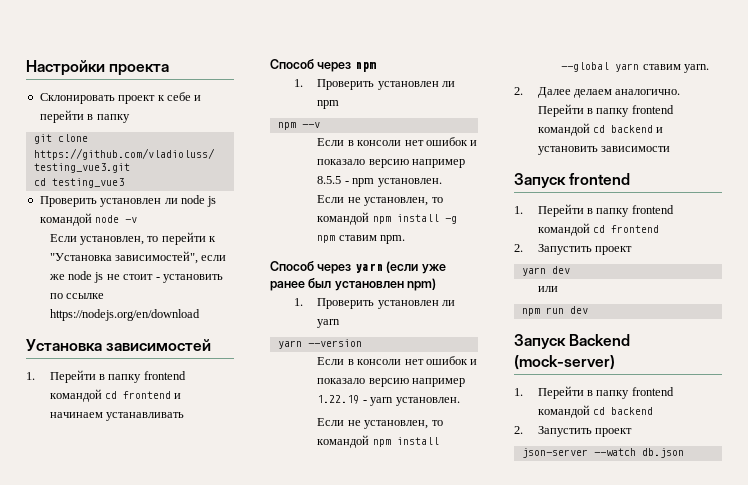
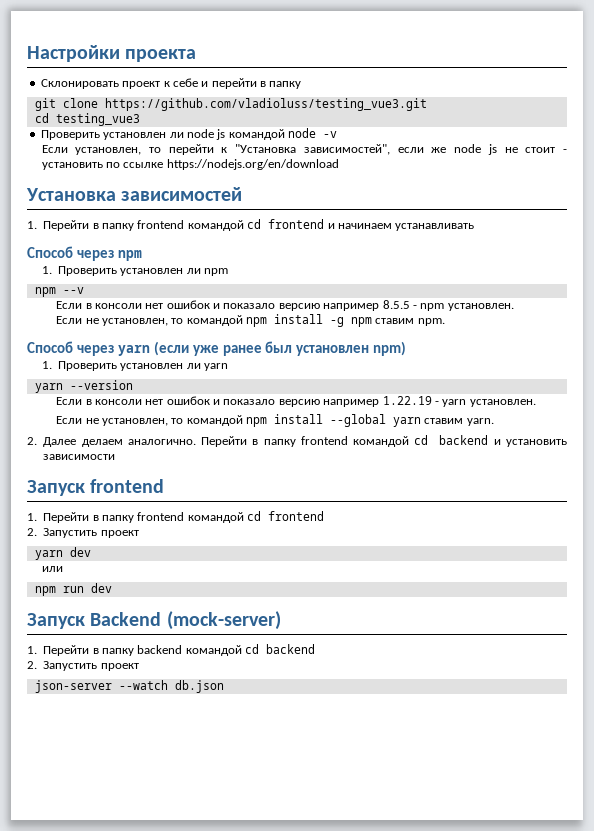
- 1. Перейти в папку frontend командой cd backend
+ 1. Перейти в папку backend командой cd backend

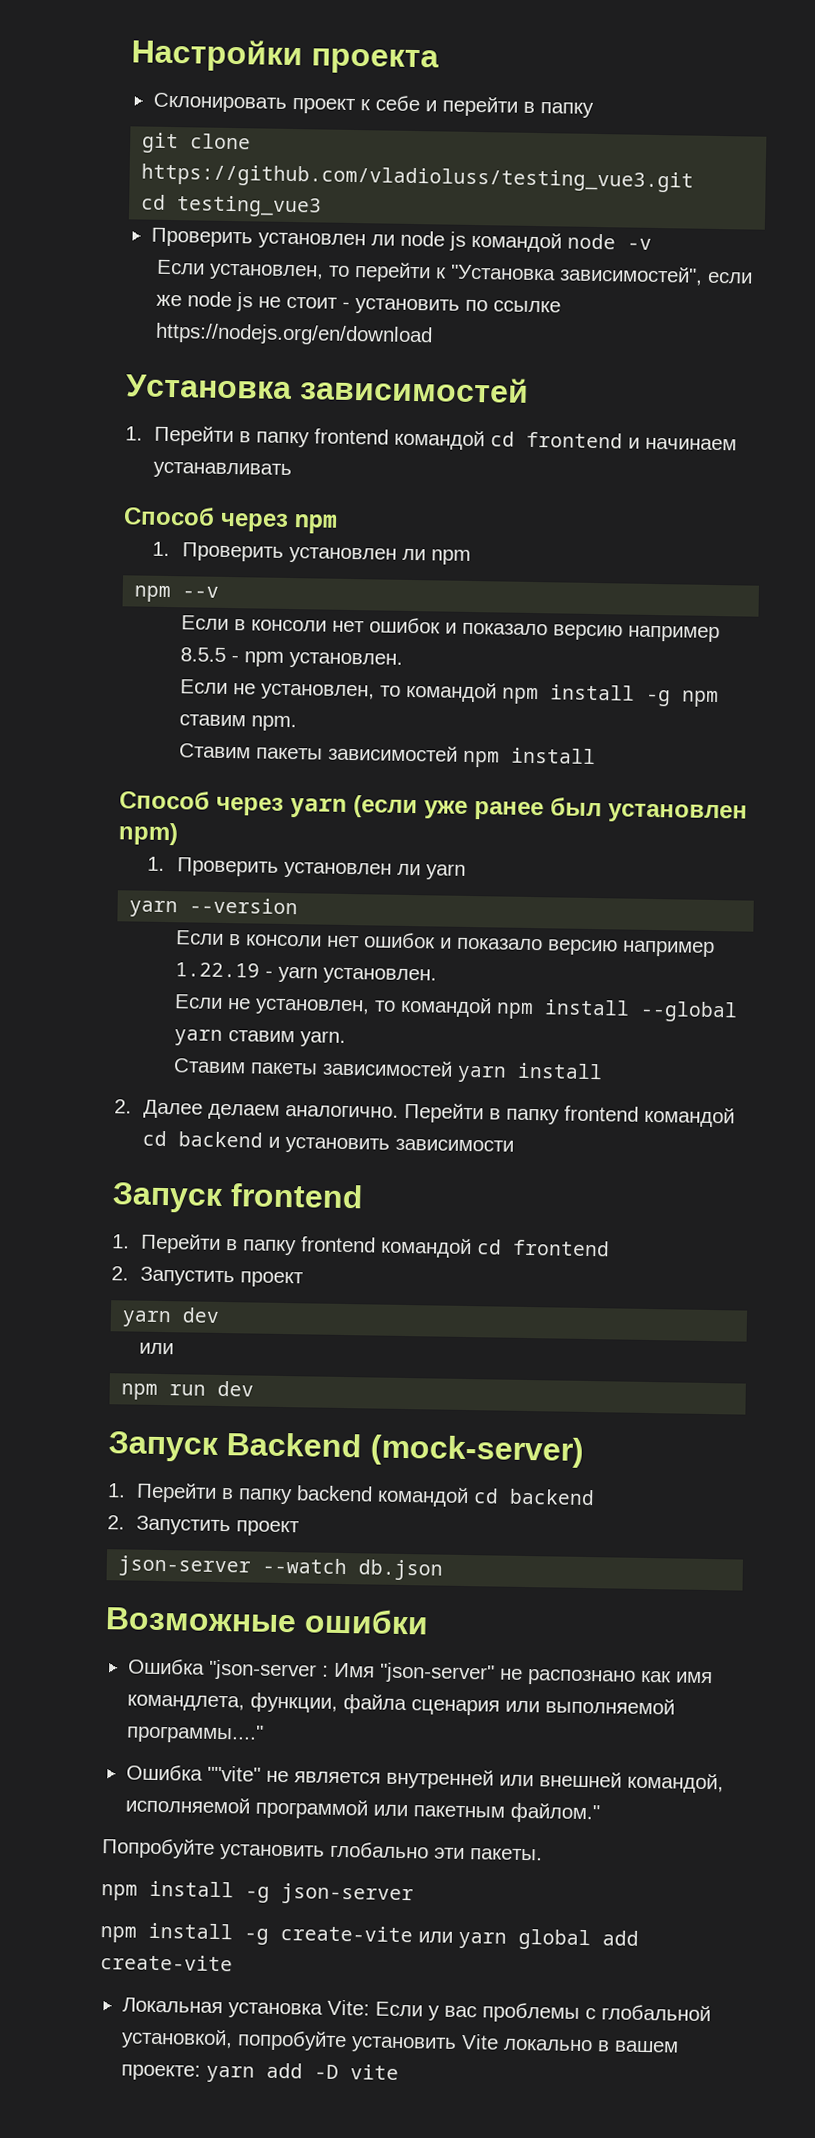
+ Ставим пакеты зависимостей npm install
+ Ставим пакеты зависимостей yarn install
+ Возможные ошибки
+ Ошибка "json-server : Имя "json-server" не распознано как имя командлета, функции, файла сценария или выполняемой программы...."
+ Ошибка ""vite" не является внутренней или внешней командой, исполняемой программой или пакетным файлом."
+ Попробуйте установить глобально эти пакеты.
+ npm install -g json-server
+ npm install -g create-vite или yarn global add create-vite
+ Локальная установка Vite: Если у вас проблемы с глобальной установкой, попробуйте установить Vite локально в вашем проекте: yarn add -D vite

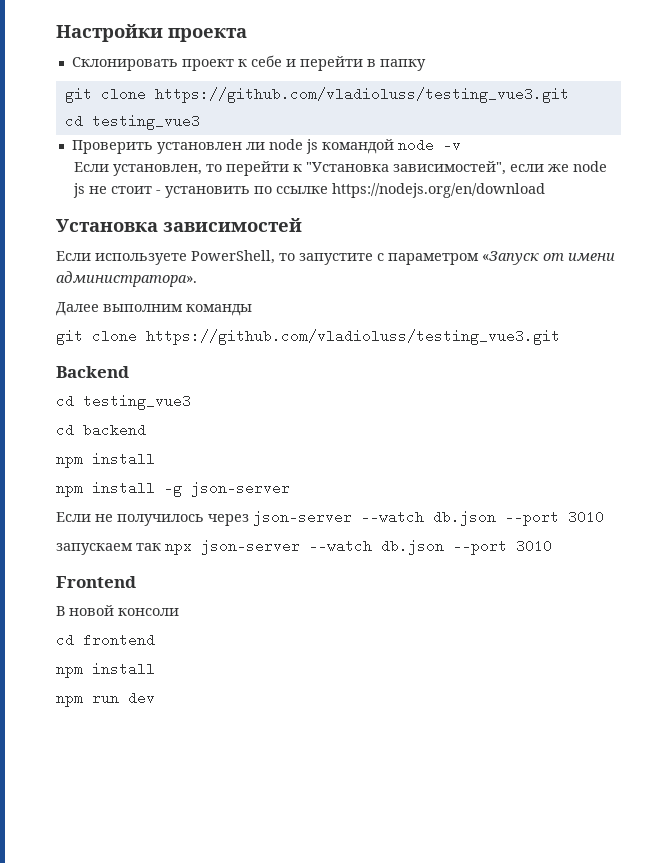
- 1. Перейти в папку frontend командой cd frontend и начинаем устанавливать
- Способ через npm
- 1. Проверить установлен ли npm
- npm --v
- Если в консоли нет ошибок и показало версию например 8.5.5 - npm установлен.
- Если не установлен, то командой npm install -g npm ставим npm.
- Ставим пакеты зависимостей npm install
- Способ через yarn (если уже ранее был установлен npm)
- 1. Проверить установлен ли yarn
- yarn --version
- Если в консоли нет ошибок и показало версию например 1.22.19 - yarn установлен.
- Если не установлен, то командой npm install --global yarn ставим yarn.
- Ставим пакеты зависимостей yarn install
- 2. Далее делаем аналогично. Перейти в папку frontend командой cd backend и установить зависимости
- Запуск frontend
- 1. Перейти в папку frontend командой cd frontend
- 2. Запустить проект
- yarn dev
- или
+ Если используете PowerShell, то запустите с параметром «Запуск от имени администратора».
+ Далее выполним команды
+ git clone https://github.com/vladioluss/testing_vue3.git
+ Backend
+ cd testing_vue3
+ cd backend
+ npm install
+ npm install -g json-server
+ Если не получилось через json-server --watch db.json --port 3010
+ запускаем так npx json-server --watch db.json --port 3010
+ Frontend
+ В новой консоли
+ cd frontend
+ npm install
  npm run dev
- Запуск Backend (mock-server)
- 1. Перейти в папку backend командой cd backend
- 2. Запустить проект
- json-server --watch db.json
- Возможные ошибки
- Ошибка "json-server : Имя "json-server" не распознано как имя командлета, функции, файла сценария или выполняемой программы...."
- Ошибка ""vite" не является внутренней или внешней командой, исполняемой программой или пакетным файлом."
- Попробуйте установить глобально эти пакеты.
- npm install -g json-server
- npm install -g create-vite или yarn global add create-vite
- Локальная установка Vite: Если у вас проблемы с глобальной установкой, попробуйте установить Vite локально в вашем проекте: yarn add -D vite

